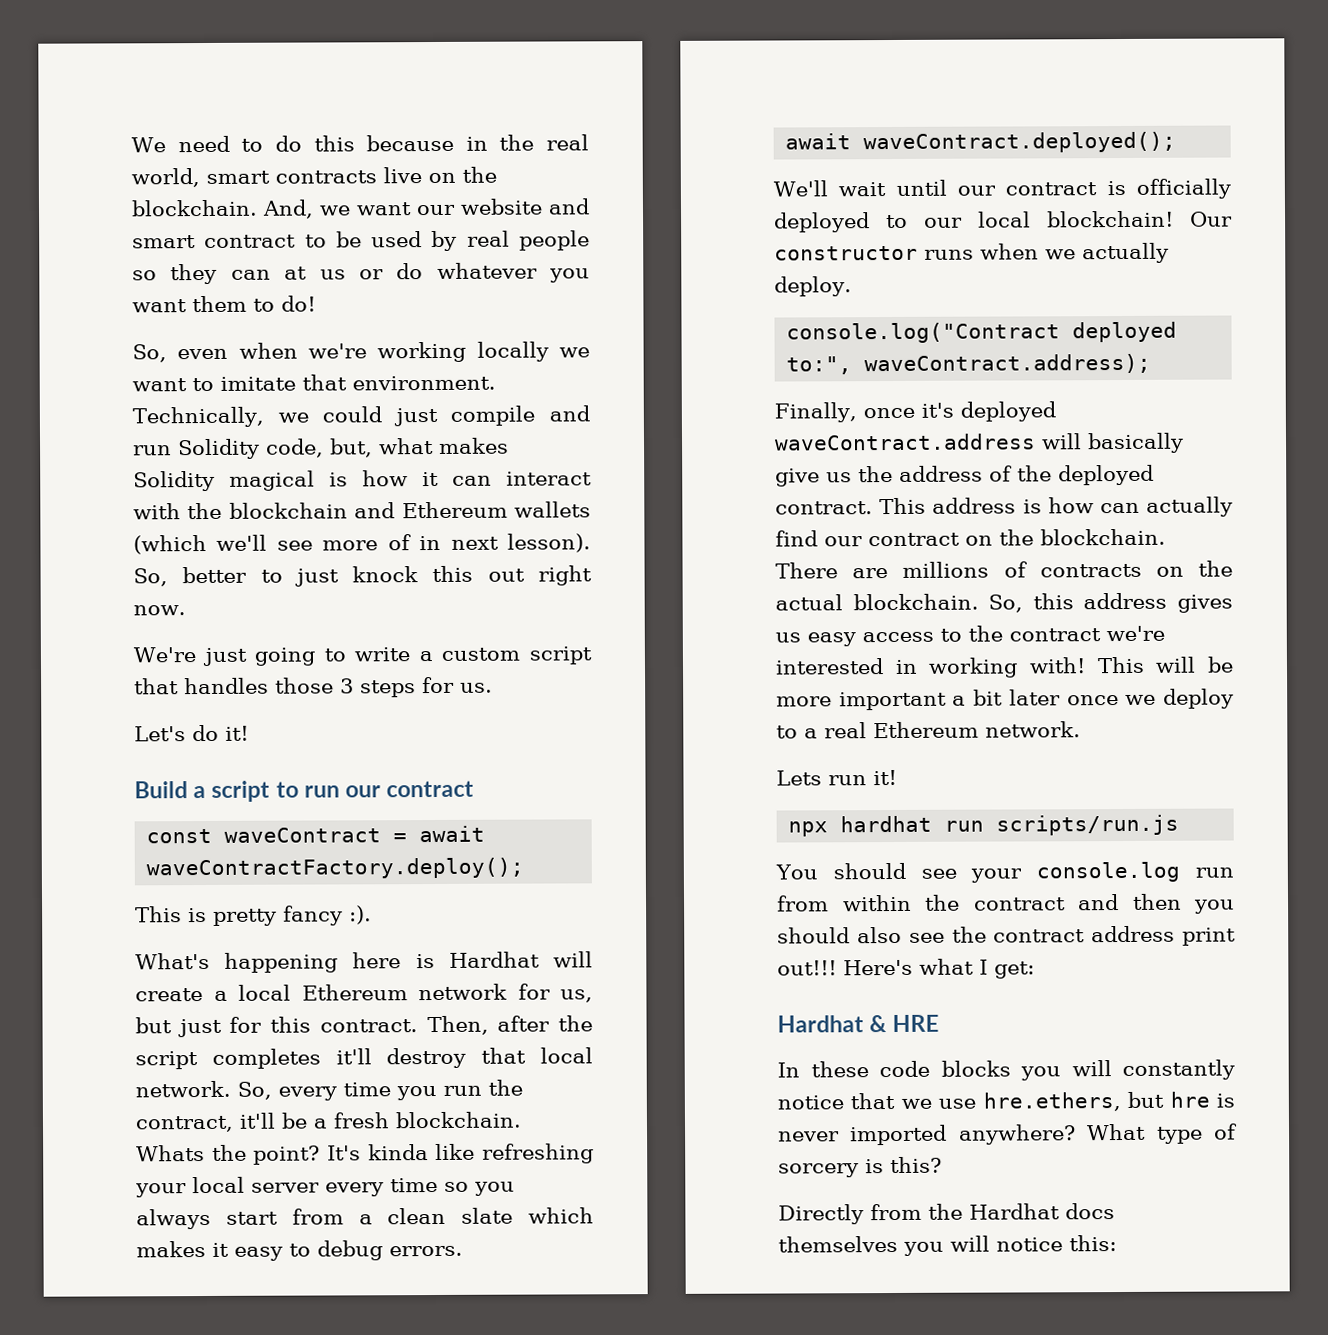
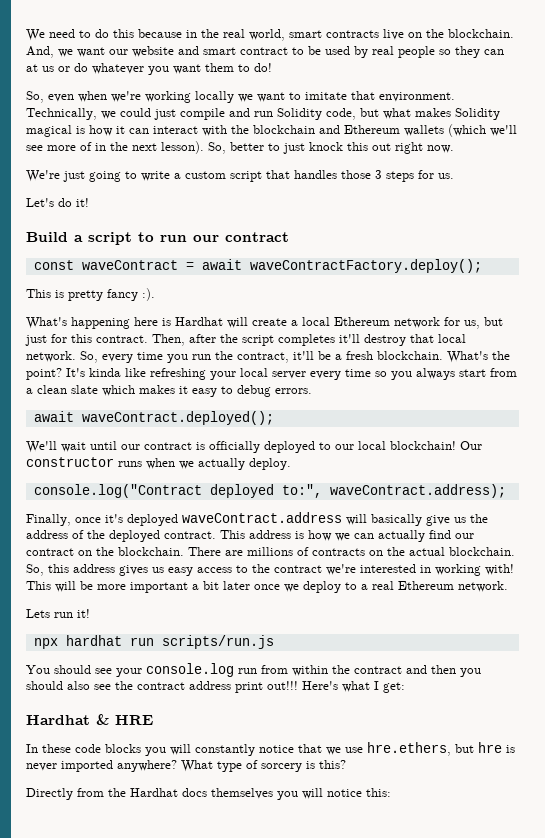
- Technically, we could just compile and run Solidity code, but, what makes Solidity magical is how it can interact with the blockchain and Ethereum wallets (which we'll see more of in next lesson).
+ Technically, we could just compile and run Solidity code, but what makes Solidity magical is how it can interact with the blockchain and Ethereum wallets (which we'll see more of in the next lesson).
- Whats the point?
+ What's the point?
- This address is how can actually find our contract on the blockchain.
+ This address is how we can actually find our contract on the blockchain.

